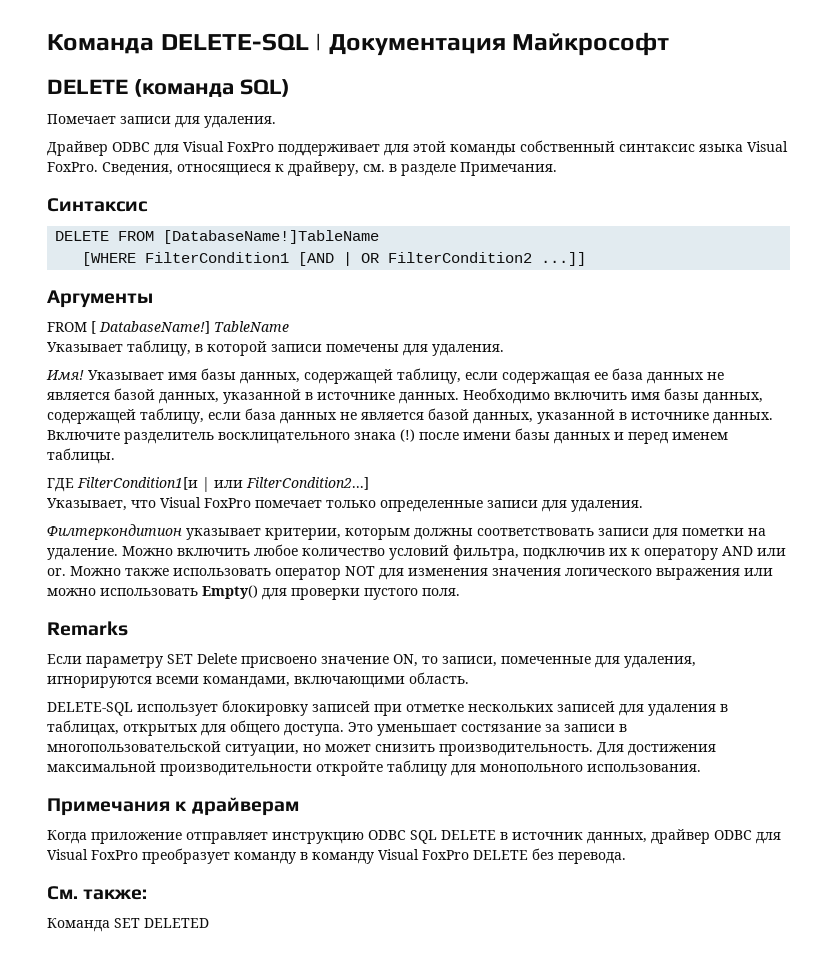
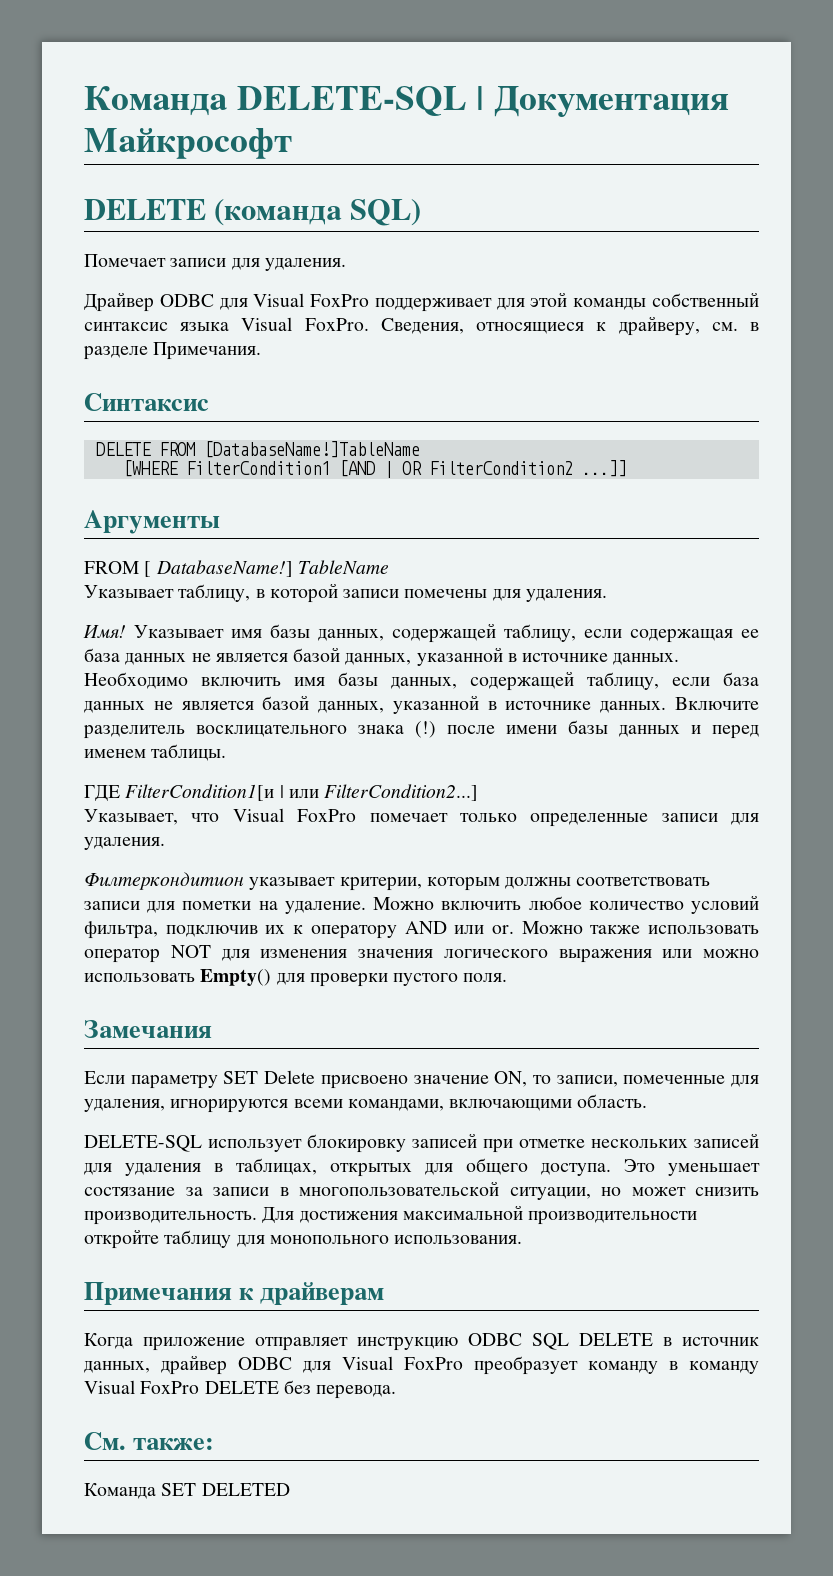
- Remarks
+ Замечания

